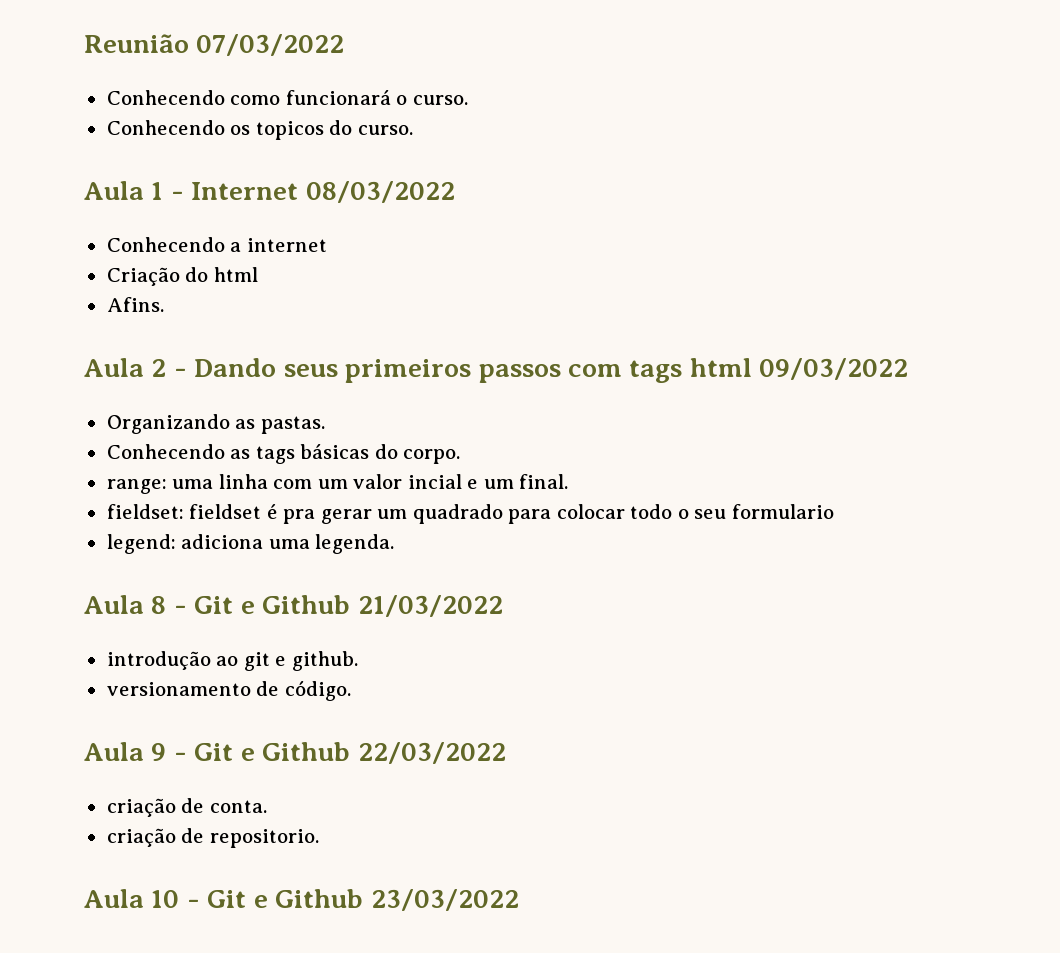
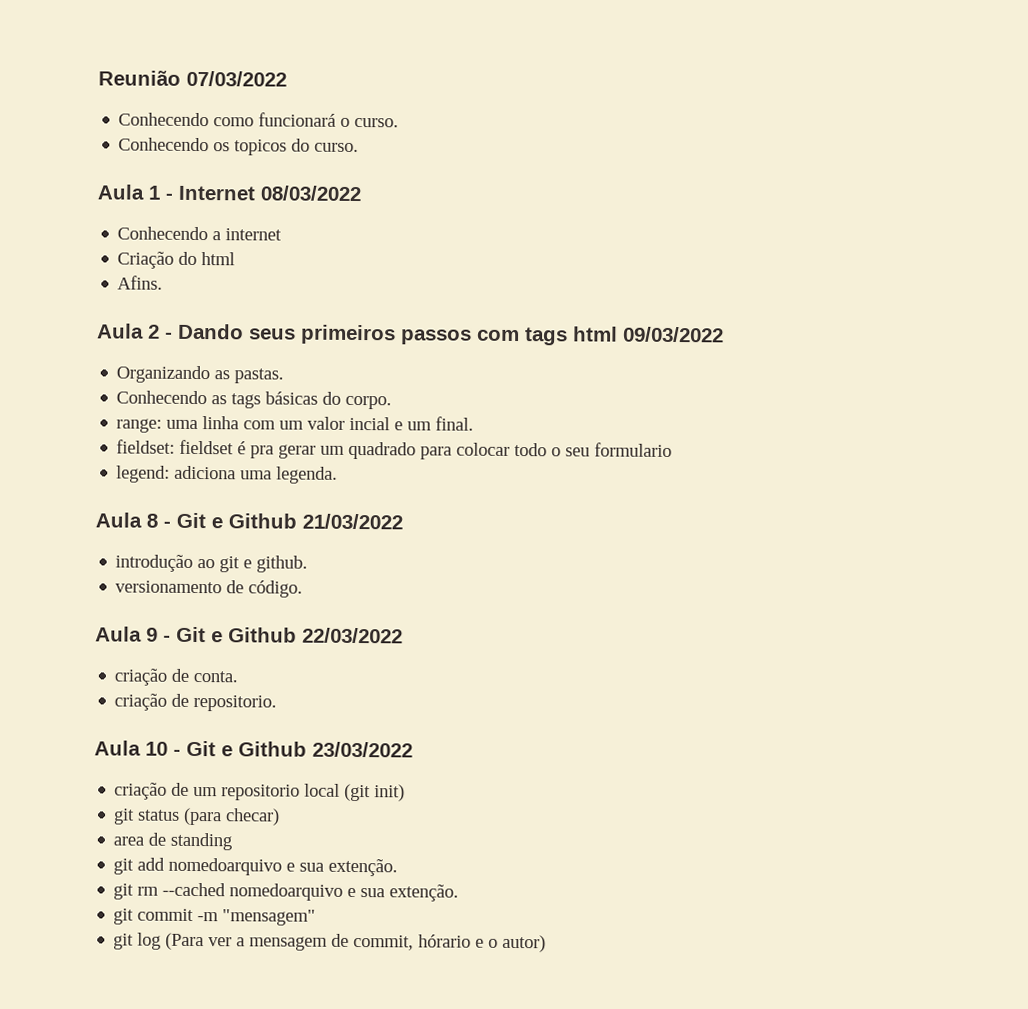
+ criação de um repositorio local (git init)
+ git status (para checar)
+ area de standing
+ git add nomedoarquivo e sua extenção.
+ git rm --cached nomedoarquivo e sua extenção.
+ git commit -m "mensagem"
+ git log (Para ver a mensagem de commit, hórario e o autor)

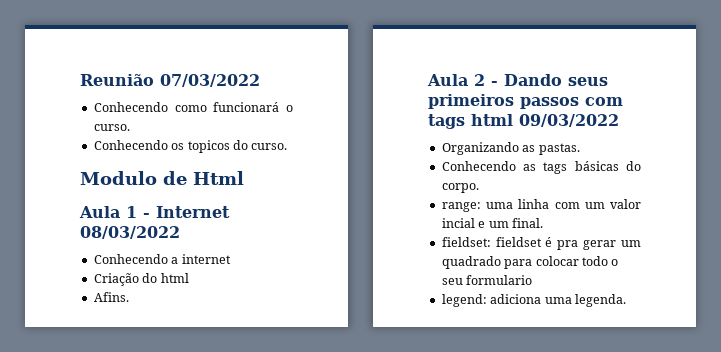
+ Modulo de Html
- Aula 8 - Git e Github 21/03/2022
- introdução ao git e github.
- versionamento de código.
- Aula 9 - Git e Github 22/03/2022
- criação de conta.
- criação de repositorio.
- Aula 10 - Git e Github 23/03/2022
- criação de um repositorio local (git init)
- git status (para checar)
- area de standing
- git add nomedoarquivo e sua extenção.
- git rm --cached nomedoarquivo e sua extenção.
- git commit -m "mensagem"
- git log (Para ver a mensagem de commit, hórario e o autor)

